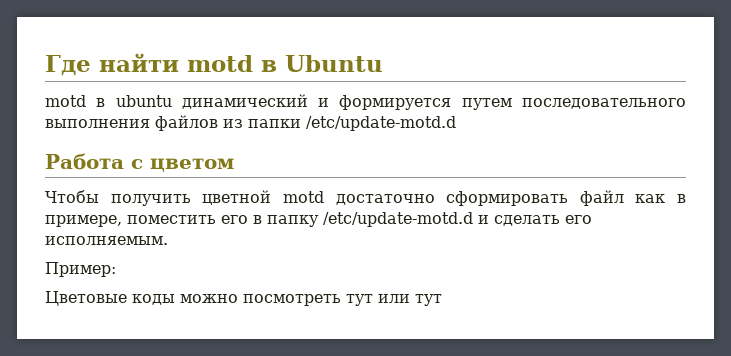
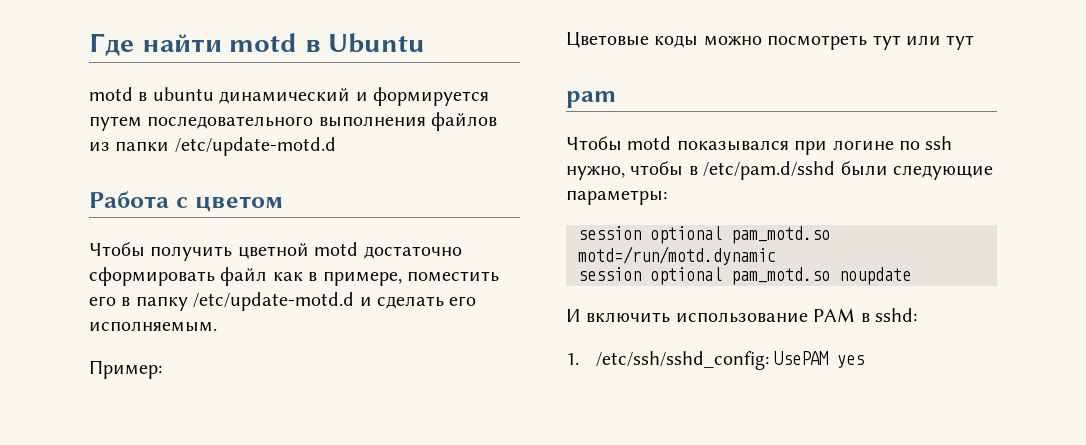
+ pam
+ Чтобы motd показывался при логине по ssh нужно, чтобы в /etc/pam.d/sshd были следующие параметры:
+ session optional pam_motd.so motd=/run/motd.dynamic
+ session optional pam_motd.so noupdate
+ И включить использование PAM в sshd:
+ 1. /etc/ssh/sshd_config: UsePAM yes

